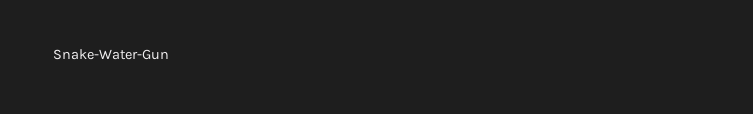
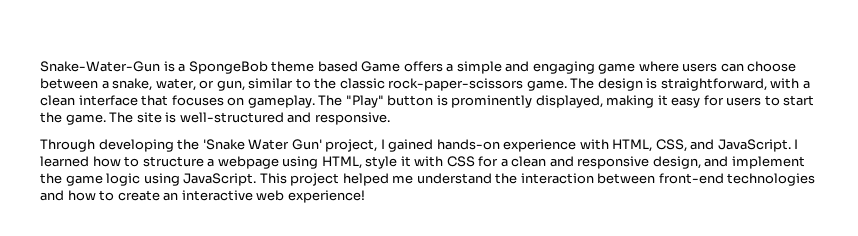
- Snake-Water-Gun
+ Snake-Water-Gun is a SpongeBob theme based Game offers a simple and engaging game where users can choose between a snake, water, or gun, similar to the classic rock-paper-scissors game. The design is straightforward, with a clean interface that focuses on gameplay. The "Play" button is prominently displayed, making it easy for users to start the game. The site is well-structured and responsive.
+ Through developing the 'Snake Water Gun' project, I gained hands-on experience with HTML, CSS, and JavaScript. I learned how to structure a webpage using HTML, style it with CSS for a clean and responsive design, and implement the game logic using JavaScript. This project helped me understand the interaction between front-end technologies and how to create an interactive web experience!

